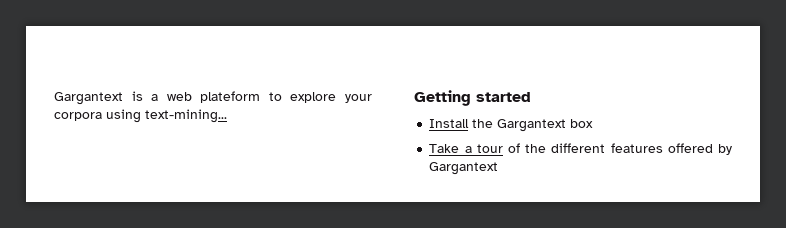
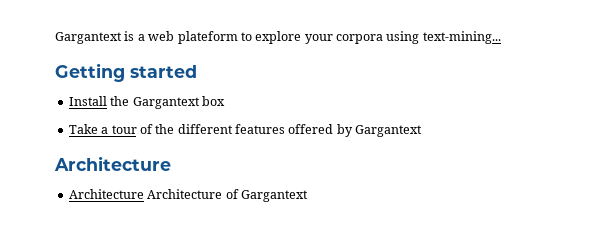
  Take a tour of the different features offered by Gargantext
+ Architecture
+ Architecture Architecture of Gargantext

